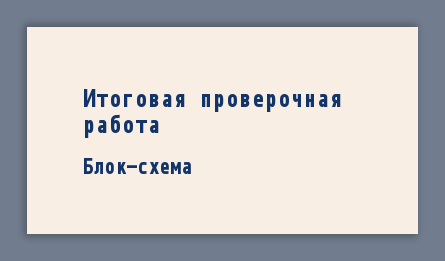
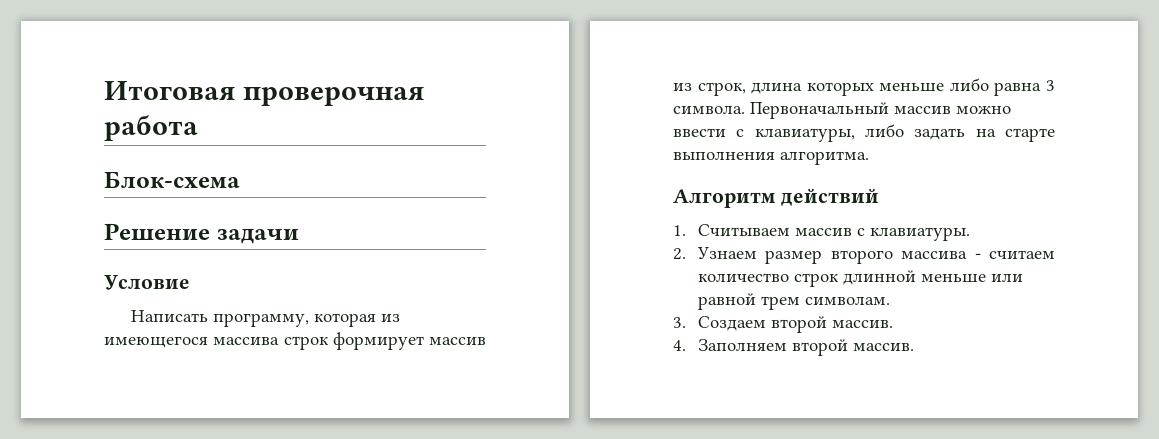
+ Решение задачи
+ Условие
+ Написать программу, которая из имеющегося массива строк формирует массив из строк, длина которых меньше либо равна 3 символа. Первоначальный массив можно ввести с клавиатуры, либо задать на старте выполнения алгоритма.
+ Алгоритм действий
+ 1. Считываем массив с клавиатуры.
+ 2. Узнаем размер второго массива - считаем количество строк длинной меньше или равной трем символам.
+ 3. Создаем второй массив.
+ 4. Заполняем второй массив.

